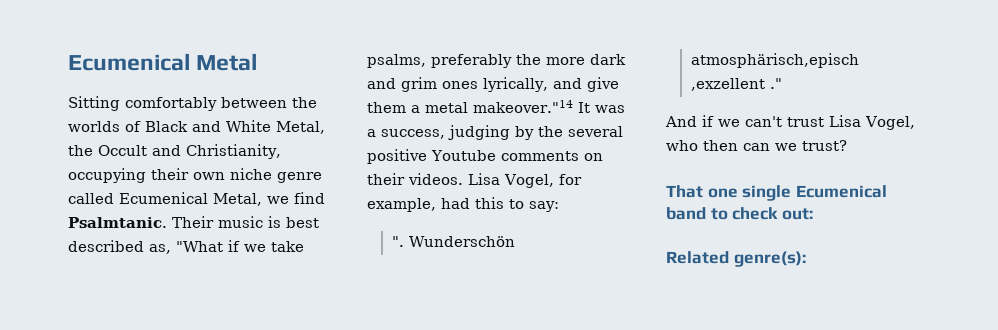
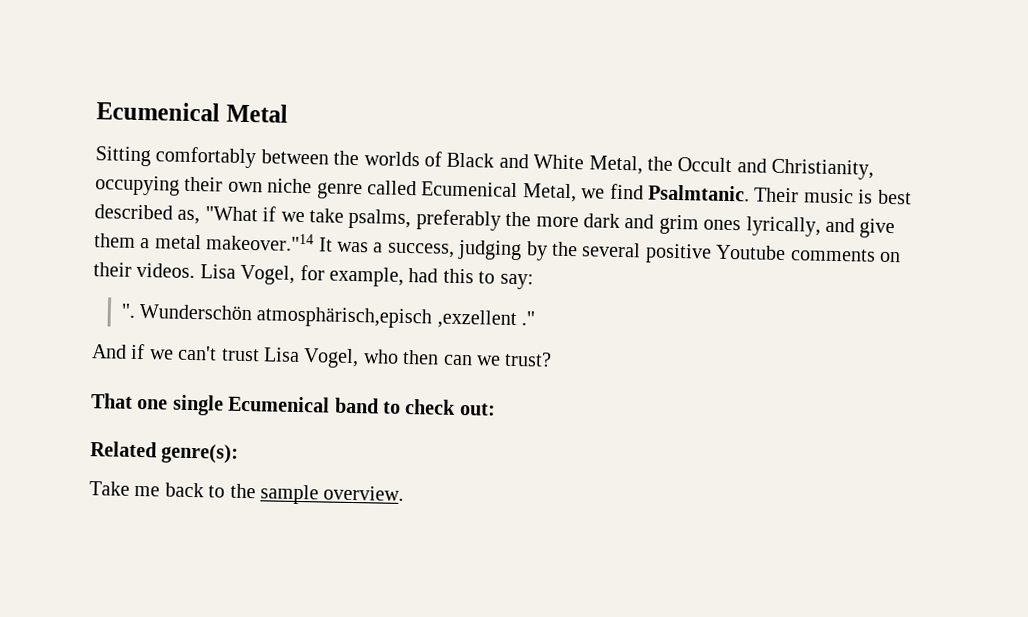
+ Take me back to the sample overview.

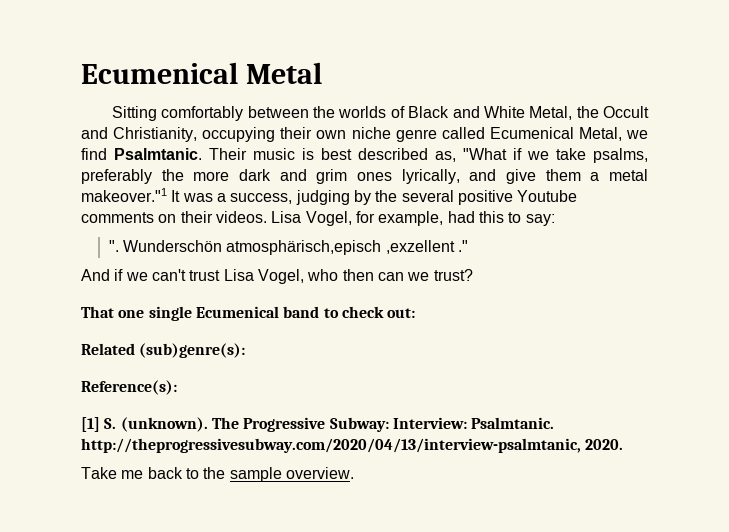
- Their music is best described as, "What if we take psalms, preferably the more dark and grim ones lyrically, and give them a metal makeover."14 It was a success, judging by the several positive Youtube comments on their videos.
+ Their music is best described as, "What if we take psalms, preferably the more dark and grim ones lyrically, and give them a metal makeover."1 It was a success, judging by the several positive Youtube comments on their videos.
- Related genre(s):
+ Related (sub)genre(s):
+ Reference(s):
+ [1] S. (unknown). The Progressive Subway: Interview: Psalmtanic. http://theprogressivesubway.com/2020/04/13/interview-psalmtanic, 2020.

